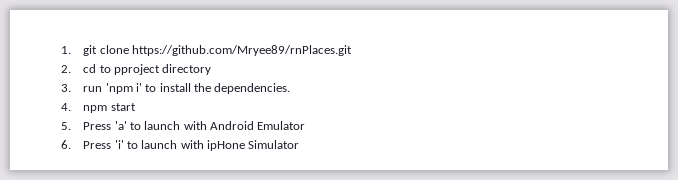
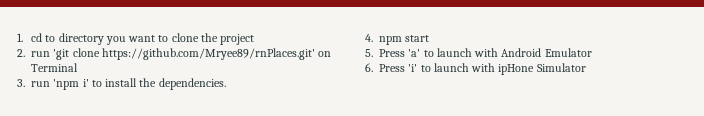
- 1. git clone https://github.com/Mryee89/rnPlaces.git
- 2. cd to pproject directory
+ 1. cd to directory you want to clone the project
+ 2. run 'git clone https://github.com/Mryee89/rnPlaces.git' on Terminal

